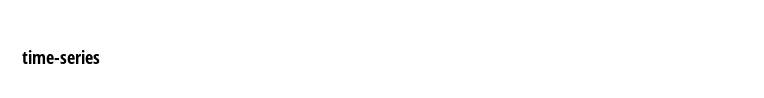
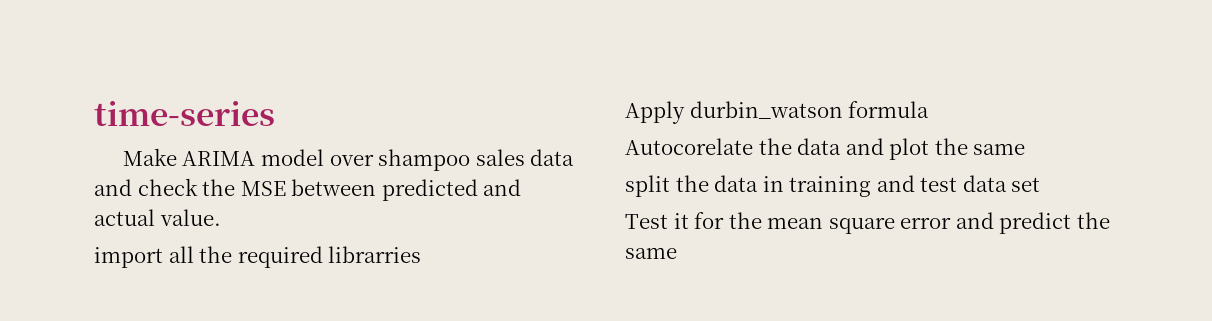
+ Make ARIMA model over shampoo sales data and check the MSE between predicted and actual value.
+ import all the required librarries
+ Apply durbin_watson formula
+ Autocorelate the data and plot the same
+ split the data in training and test data set
+ Test it for the mean square error and predict the same

